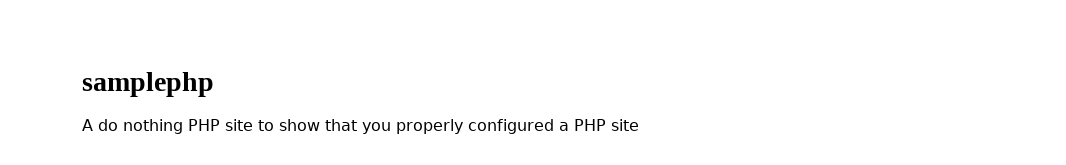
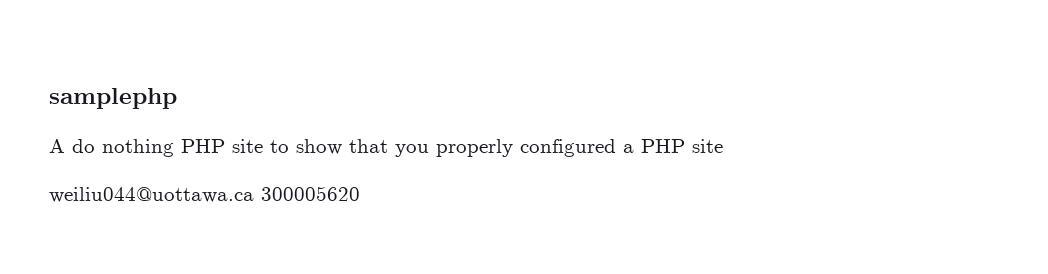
+ weiliu044@uottawa.ca 300005620

